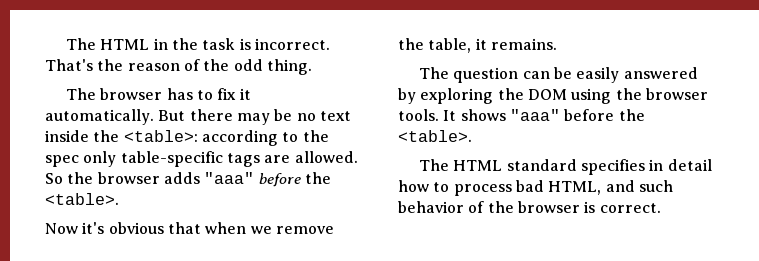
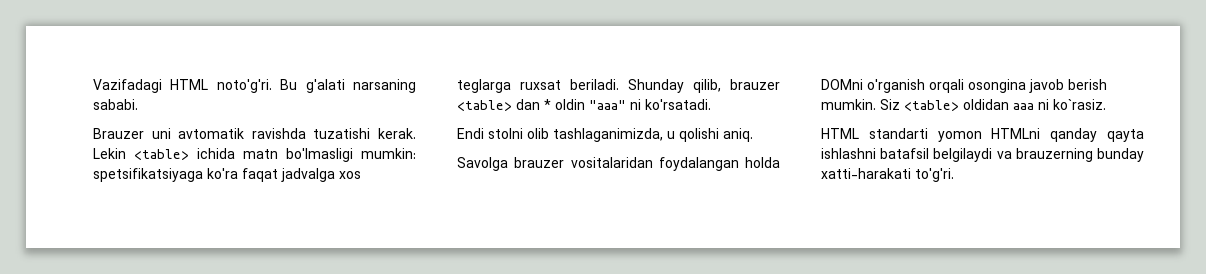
- The HTML in the task is incorrect. That's the reason of the odd thing.
- The browser has to fix it automatically. But there may be no text inside the <table>: according to the spec only table-specific tags are allowed. So the browser adds "aaa" before the <table>.
- Now it's obvious that when we remove the table, it remains.
- The question can be easily answered by exploring the DOM using the browser tools. It shows "aaa" before the <table>.
- The HTML standard specifies in detail how to process bad HTML, and such behavior of the browser is correct.
+ Vazifadagi HTML noto'g'ri. Bu g'alati narsaning sababi.
+ Brauzer uni avtomatik ravishda tuzatishi kerak. Lekin <table> ichida matn bo'lmasligi mumkin: spetsifikatsiyaga ko'ra faqat jadvalga xos teglarga ruxsat beriladi. Shunday qilib, brauzer <table> dan * oldin "aaa" ni ko'rsatadi.
+ Endi stolni olib tashlaganimizda, u qolishi aniq.
+ Savolga brauzer vositalaridan foydalangan holda DOMni o'rganish orqali osongina javob berish mumkin. Siz <table> oldidan aaa ni ko`rasiz.
+ HTML standarti yomon HTMLni qanday qayta ishlashni batafsil belgilaydi va brauzerning bunday xatti-harakati to'g'ri.

